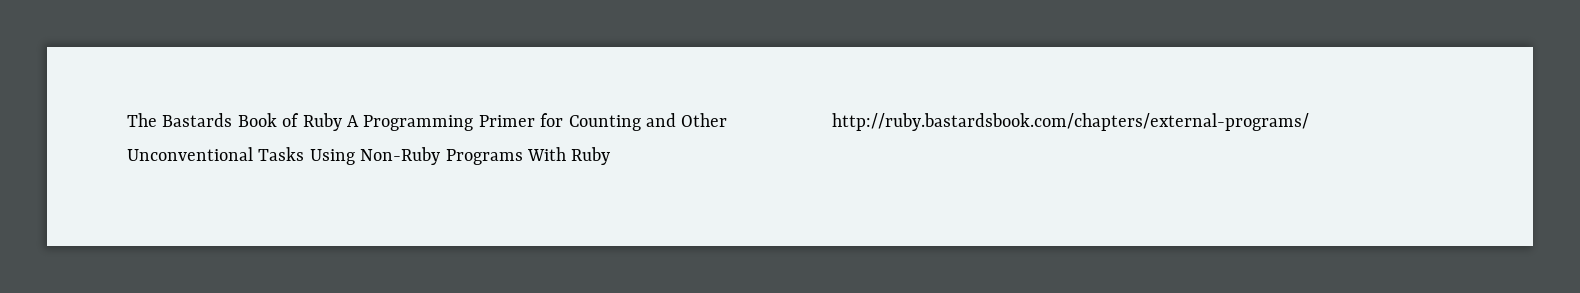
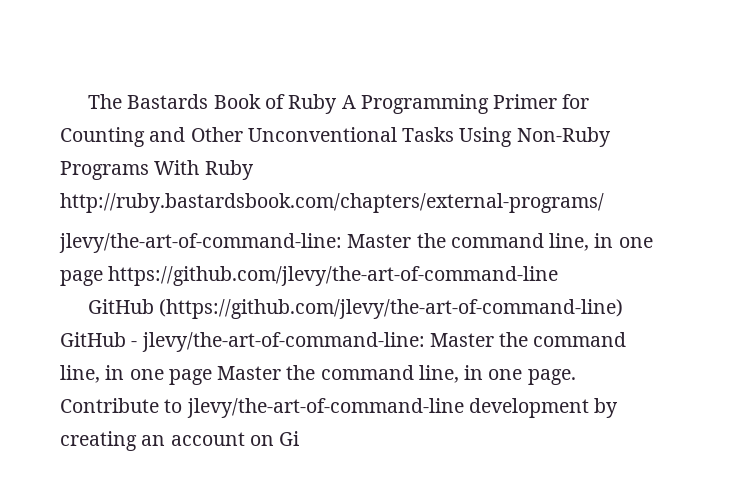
+ jlevy/the-art-of-command-line: Master the command line, in one page https://github.com/jlevy/the-art-of-command-line
+ GitHub (https://github.com/jlevy/the-art-of-command-line) GitHub - jlevy/the-art-of-command-line: Master the command line, in one page Master the command line, in one page. Contribute to jlevy/the-art-of-command-line development by creating an account on Gi

